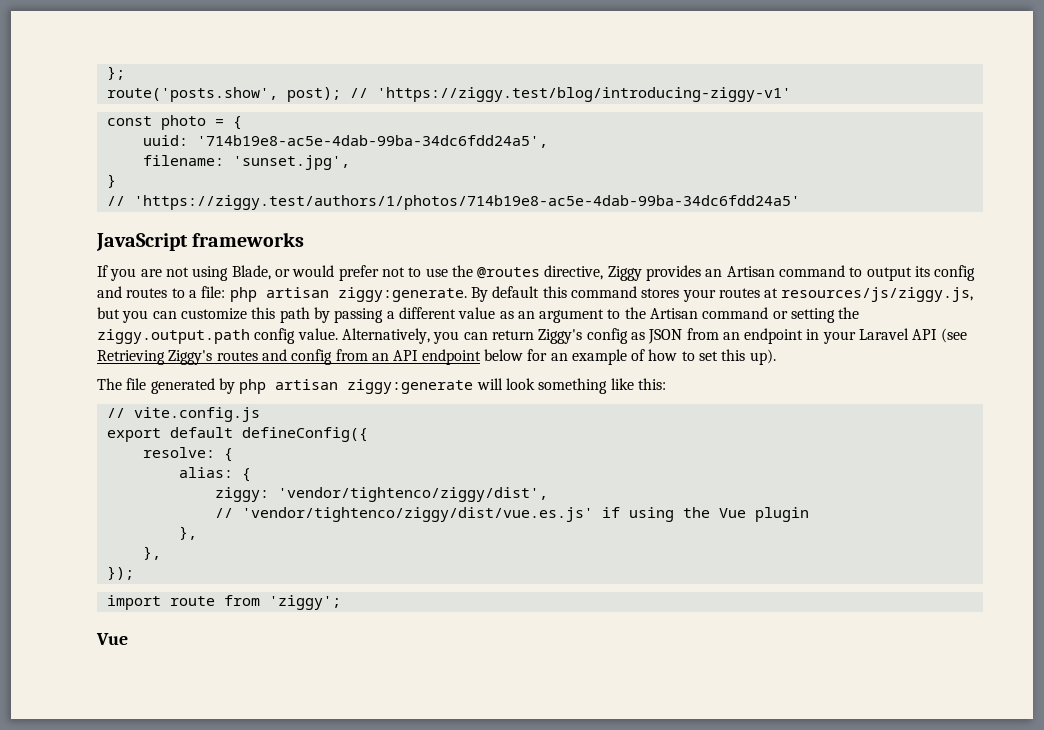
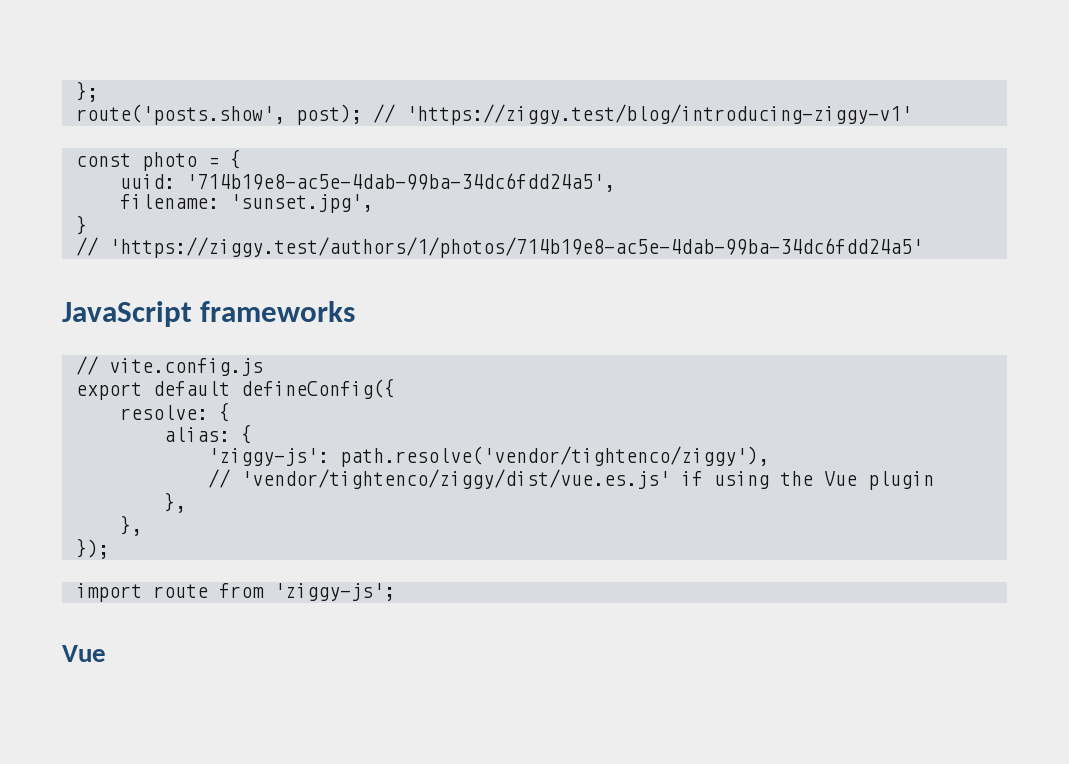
- If you are not using Blade, or would prefer not to use the @routes directive, Ziggy provides an Artisan command to output its config and routes to a file: php artisan ziggy:generate. By default this command stores your routes at resources/js/ziggy.js, but you can customize this path by passing a different value as an argument to the Artisan command or setting the ziggy.output.path config value. Alternatively, you can return Ziggy's config as JSON from an endpoint in your Laravel API (see Retrieving Ziggy's routes and config from an API endpoint below for an example of how to set this up).
- The file generated by php artisan ziggy:generate will look something like this:
- ziggy: 'vendor/tightenco/ziggy/dist',
+ 'ziggy-js': path.resolve('vendor/tightenco/ziggy'),
- import route from 'ziggy';
+ import route from 'ziggy-js';

